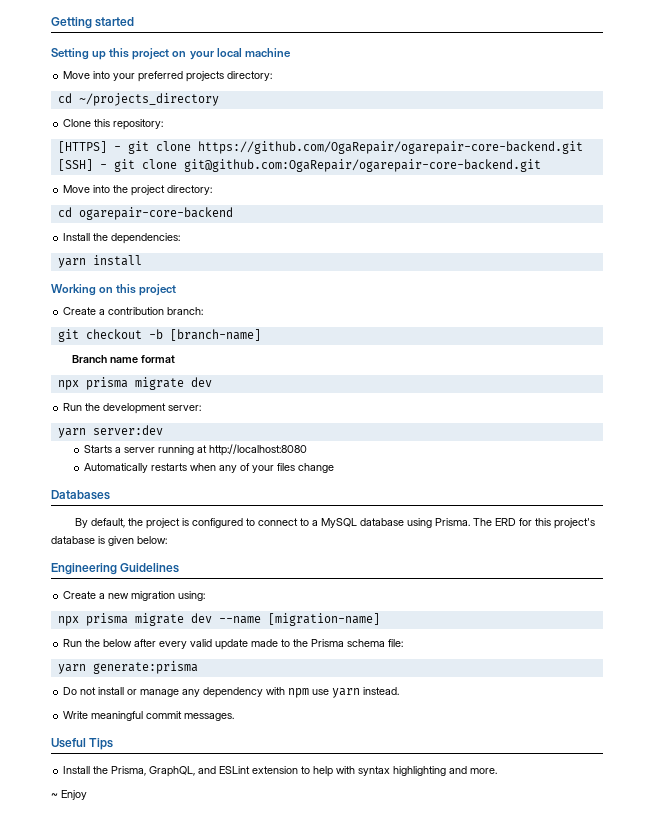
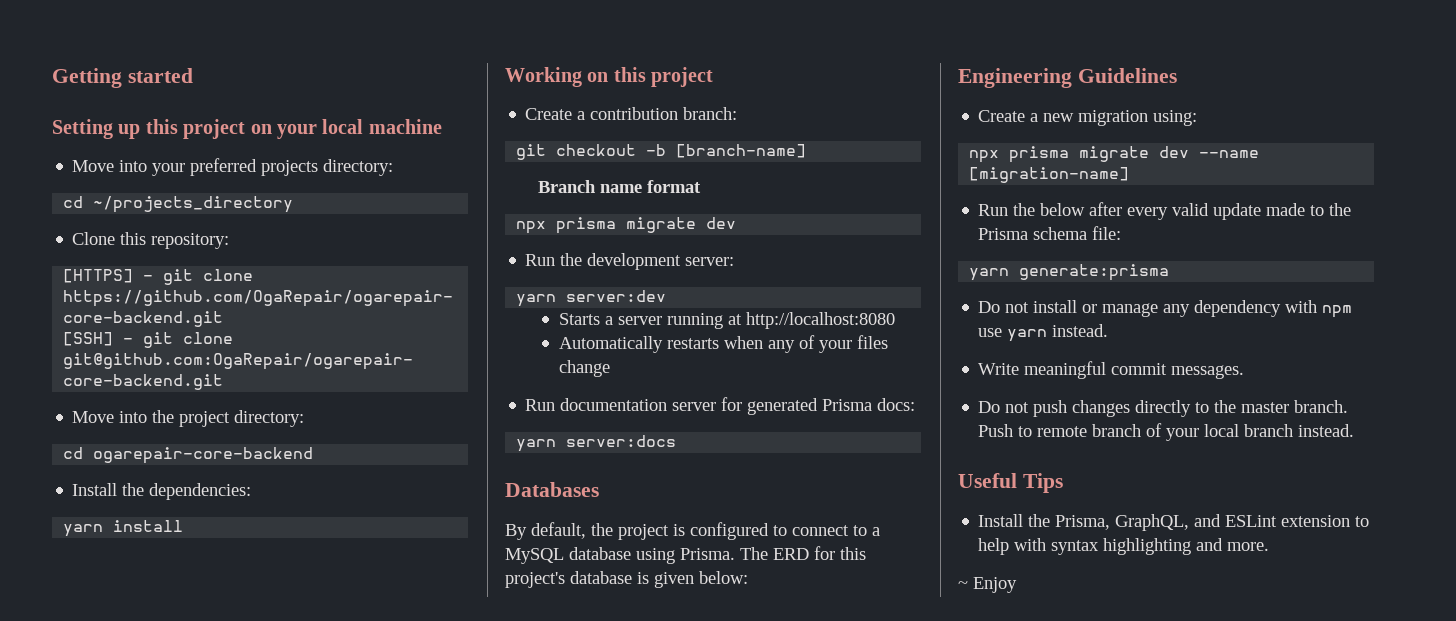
+ Run documentation server for generated Prisma docs:
+ yarn server:docs
+ Do not push changes directly to the master branch. Push to remote branch of your local branch instead.

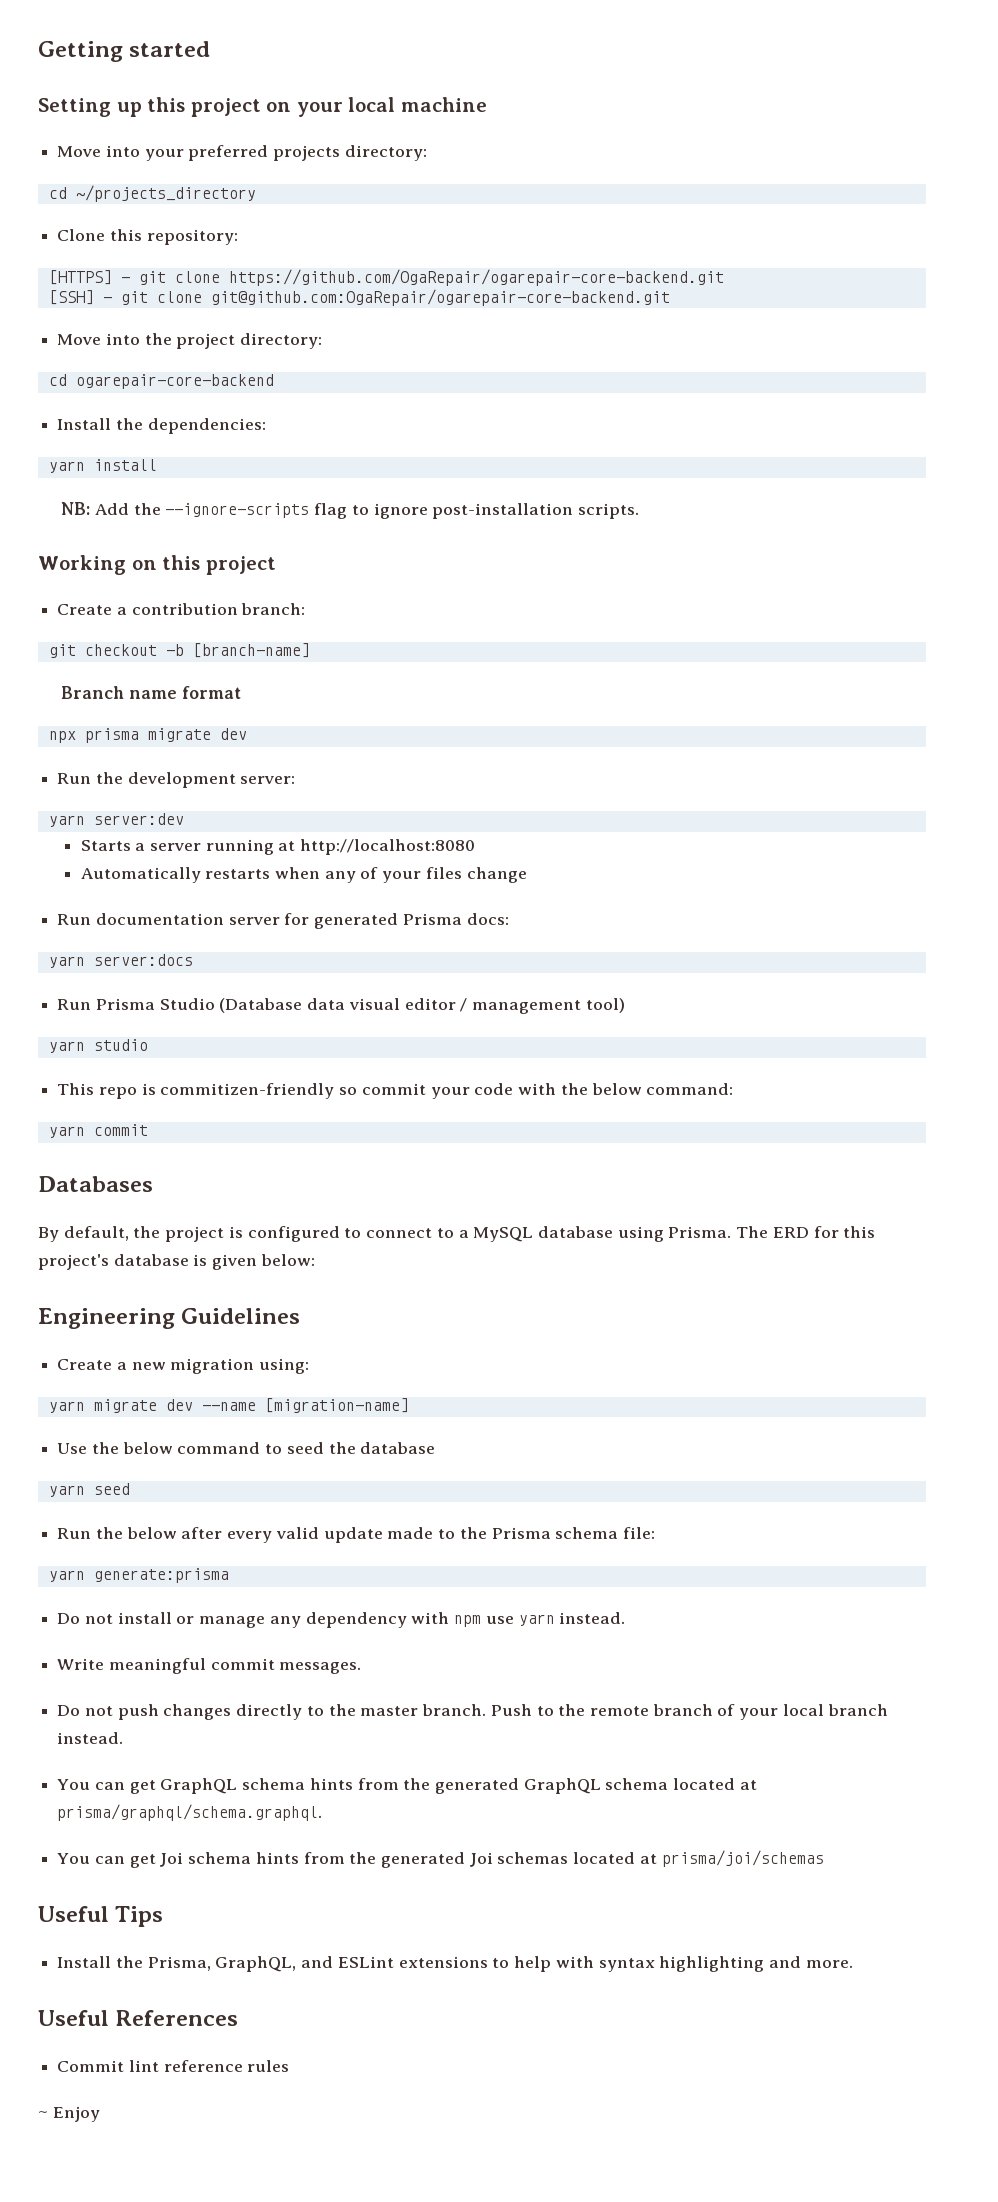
+ NB: Add the --ignore-scripts flag to ignore post-installation scripts.
+ Run Prisma Studio (Database data visual editor / management tool)
+ yarn studio
+ This repo is commitizen-friendly so commit your code with the below command:
+ yarn commit
- npx prisma migrate dev --name [migration-name]
+ yarn migrate dev --name [migration-name]
+ Use the below command to seed the database
+ yarn seed
- Push to remote branch of your local branch instead.
+ Push to the remote branch of your local branch instead.
+ You can get GraphQL schema hints from the generated GraphQL schema located at prisma/graphql/schema.graphql.
+ You can get Joi schema hints from the generated Joi schemas located at prisma/joi/schemas
- Install the Prisma, GraphQL, and ESLint extension to help with syntax highlighting and more.
+ Install the Prisma, GraphQL, and ESLint extensions to help with syntax highlighting and more.
+ Useful References
+ Commit lint reference rules

